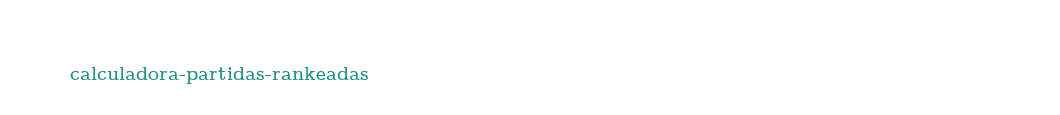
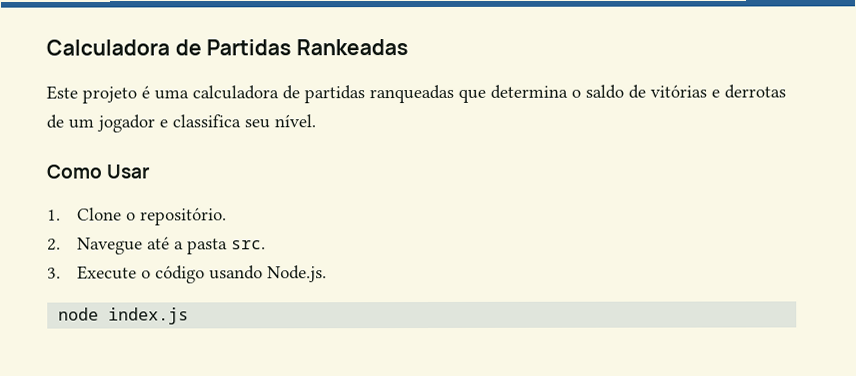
- calculadora-partidas-rankeadas
+ Calculadora de Partidas Rankeadas
+ Este projeto é uma calculadora de partidas ranqueadas que determina o saldo de vitórias e derrotas de um jogador e classifica seu nível.
+ Como Usar
+ 1. Clone o repositório.
+ 2. Navegue até a pasta src.
+ 3. Execute o código usando Node.js.
+ node index.js

